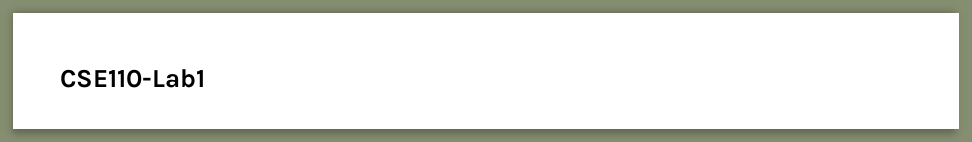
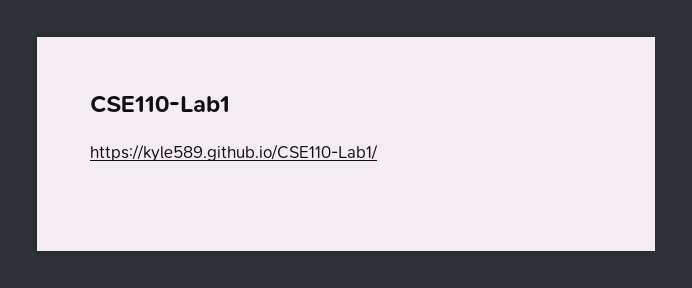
+ https://kyle589.github.io/CSE110-Lab1/

